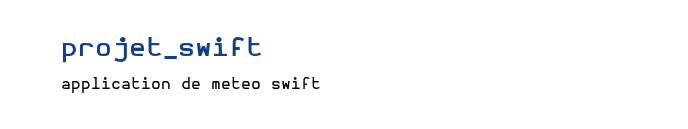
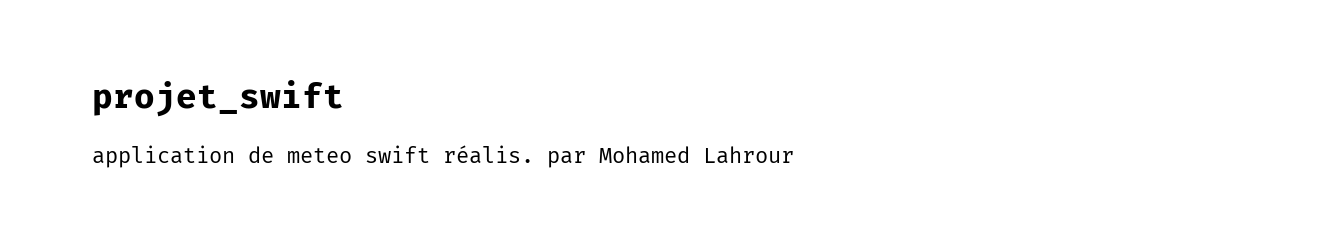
- application de meteo swift
+ application de meteo swift réalis. par Mohamed Lahrour

